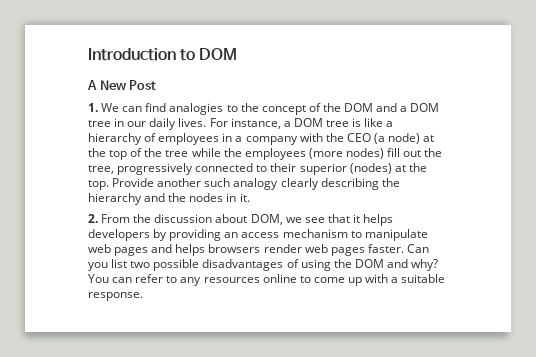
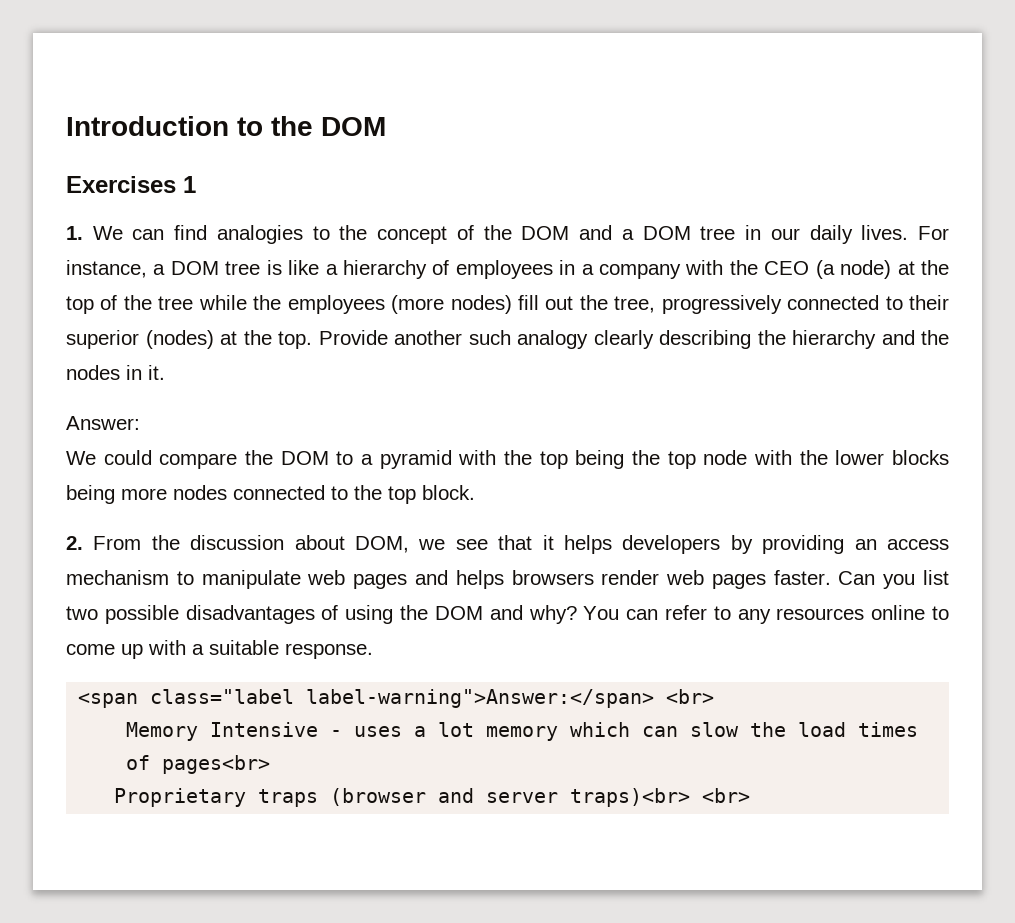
- Introduction to DOM
+ Introduction to the DOM
- A New Post
+ Exercises 1
+ Answer:
+ We could compare the DOM to a pyramid with the top being the top node with the lower blocks being more nodes connected to the top block.
+ <span class="label label-warning">Answer:</span> <br>
+ Memory Intensive - uses a lot memory which can slow the load times of pages<br>
+ Proprietary traps (browser and server traps)<br> <br>

